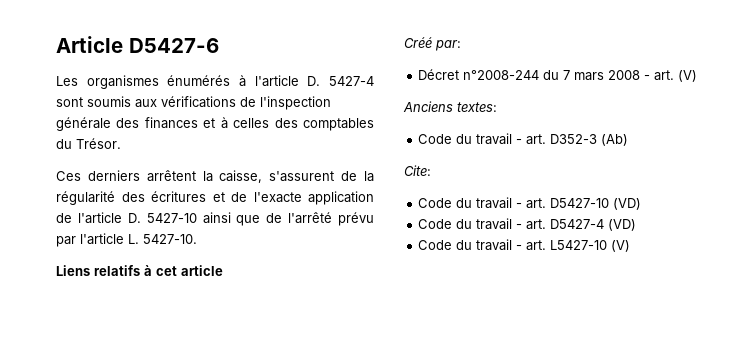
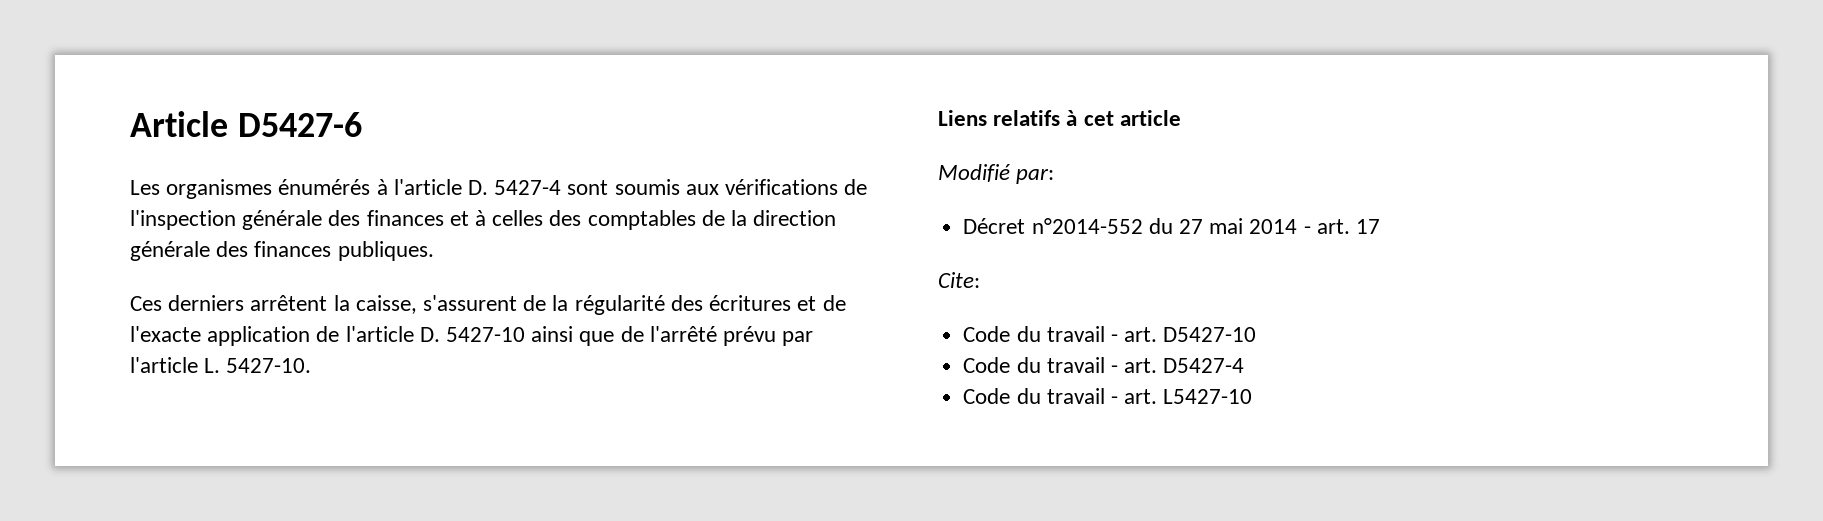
- Les organismes énumérés à l'article D. 5427-4 sont soumis aux vérifications de l'inspection générale des finances et à celles des comptables du Trésor.
+ Les organismes énumérés à l'article D. 5427-4 sont soumis aux vérifications de l'inspection générale des finances et à celles des comptables de la direction générale des finances publiques.
- Créé par:
+ Modifié par:
- Décret n°2008-244 du 7 mars 2008 - art. (V)
- Anciens textes:
- Code du travail - art. D352-3 (Ab)
+ Décret n°2014-552 du 27 mai 2014 - art. 17
- Code du travail - art. D5427-10 (VD)
+ Code du travail - art. D5427-10
- Code du travail - art. D5427-4 (VD)
+ Code du travail - art. D5427-4
- Code du travail - art. L5427-10 (V)
+ Code du travail - art. L5427-10

